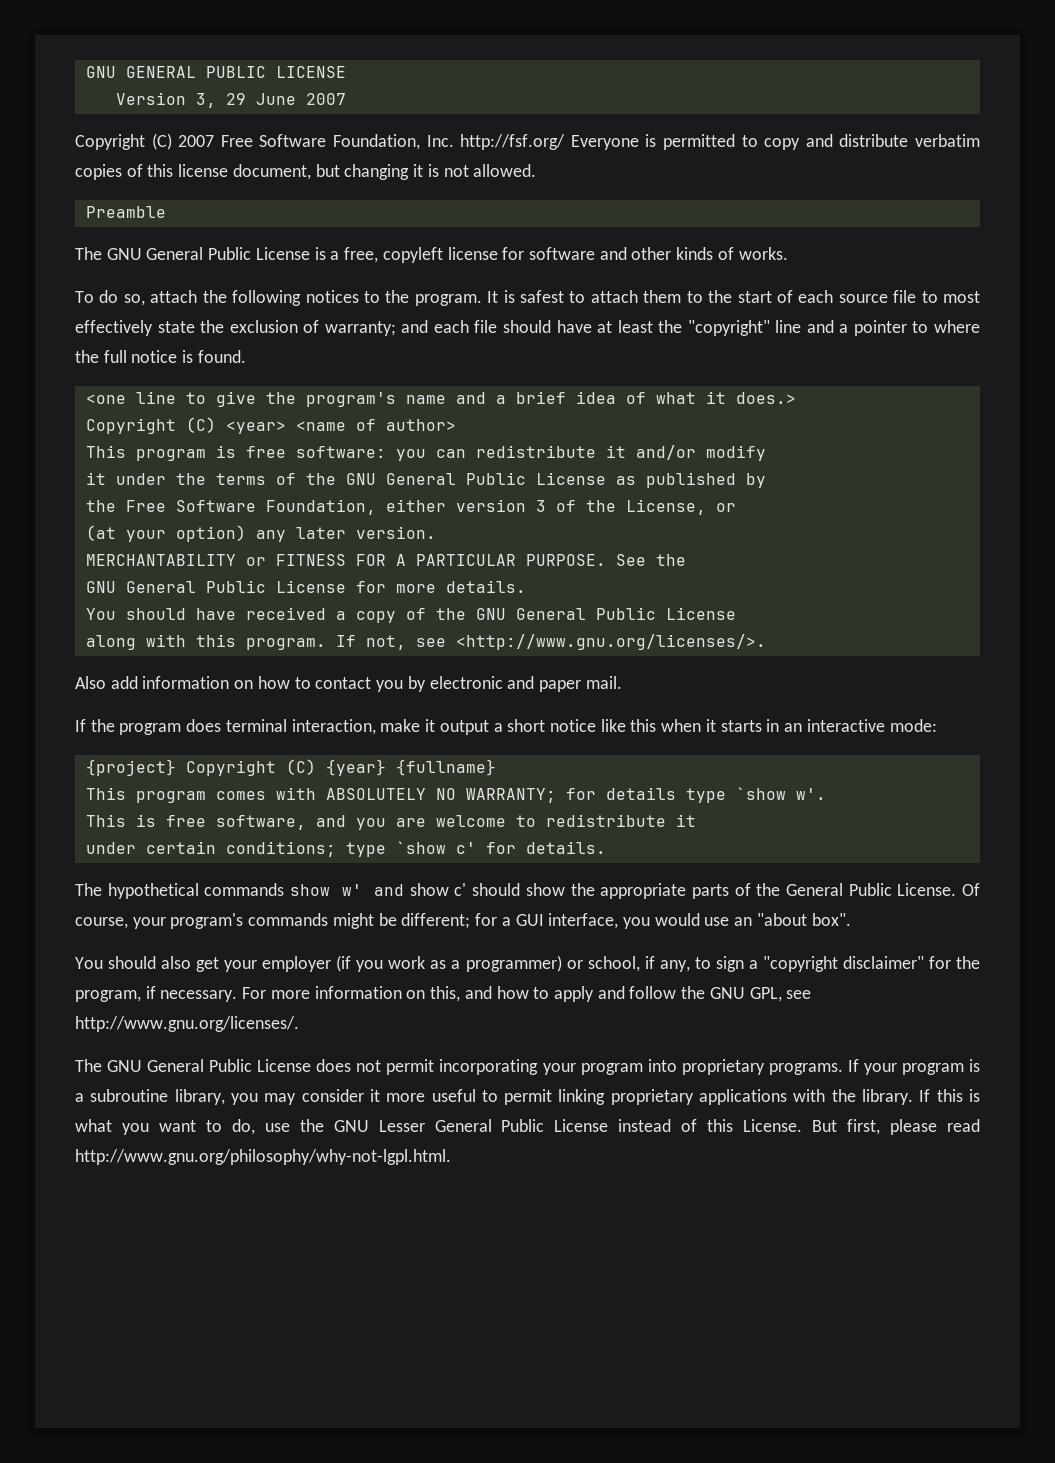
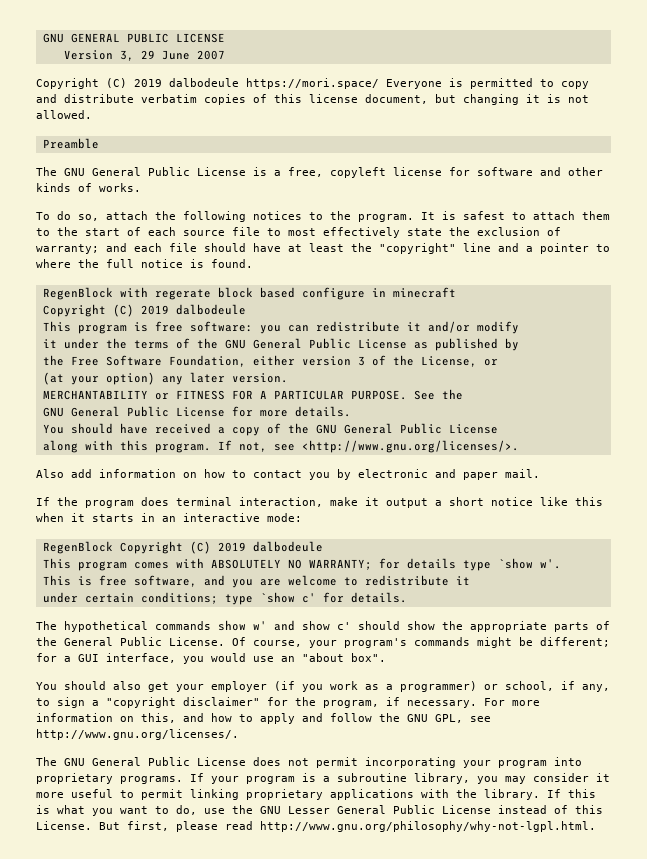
- Copyright (C) 2007 Free Software Foundation, Inc. http://fsf.org/ Everyone is permitted to copy and distribute verbatim copies of this license document, but changing it is not allowed.
+ Copyright (C) 2019 dalbodeule https://mori.space/ Everyone is permitted to copy and distribute verbatim copies of this license document, but changing it is not allowed.
- <one line to give the program's name and a brief idea of what it does.>
- Copyright (C) <year> <name of author>
+ RegenBlock with regerate block based configure in minecraft
+ Copyright (C) 2019 dalbodeule
- {project} Copyright (C) {year} {fullname}
+ RegenBlock Copyright (C) 2019 dalbodeule

